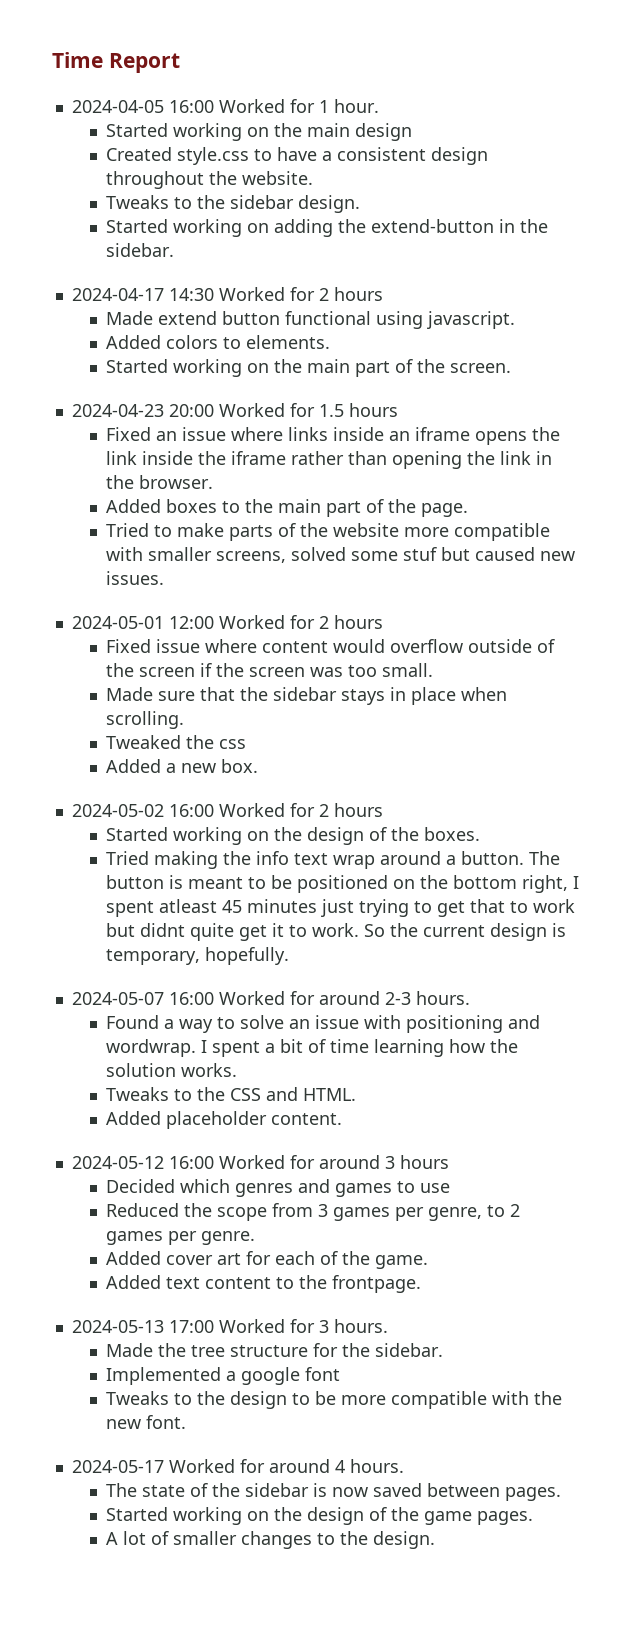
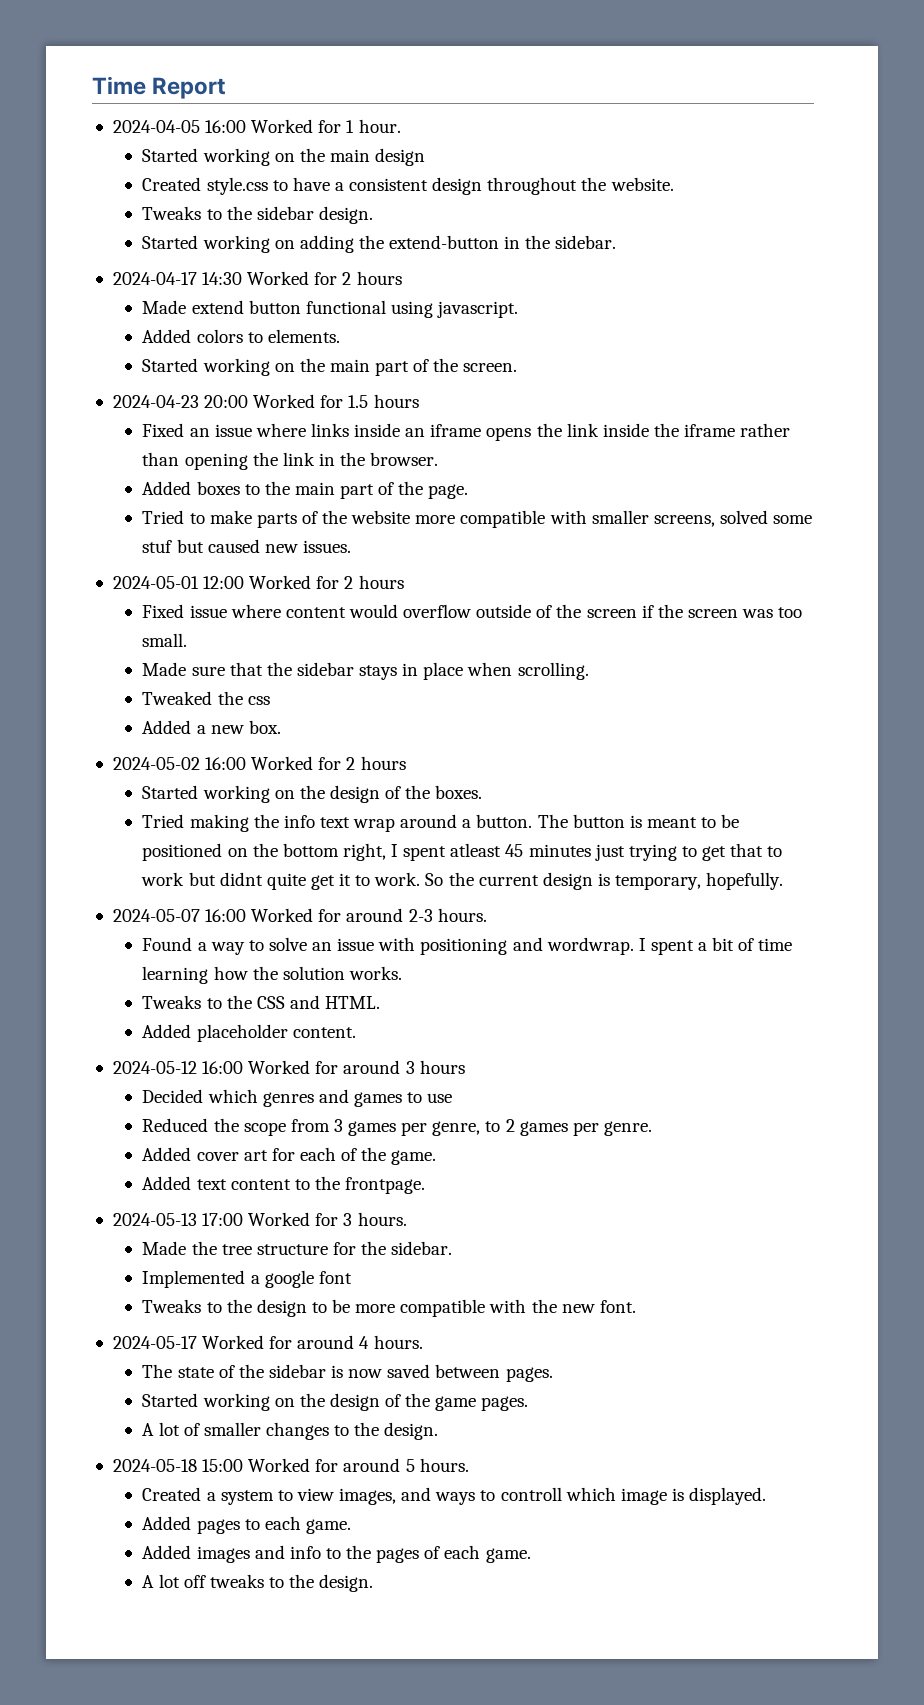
+ 2024-05-18 15:00 Worked for around 5 hours.
+ Created a system to view images, and ways to controll which image is displayed.
+ Added pages to each game.
+ Added images and info to the pages of each game.
+ A lot off tweaks to the design.

